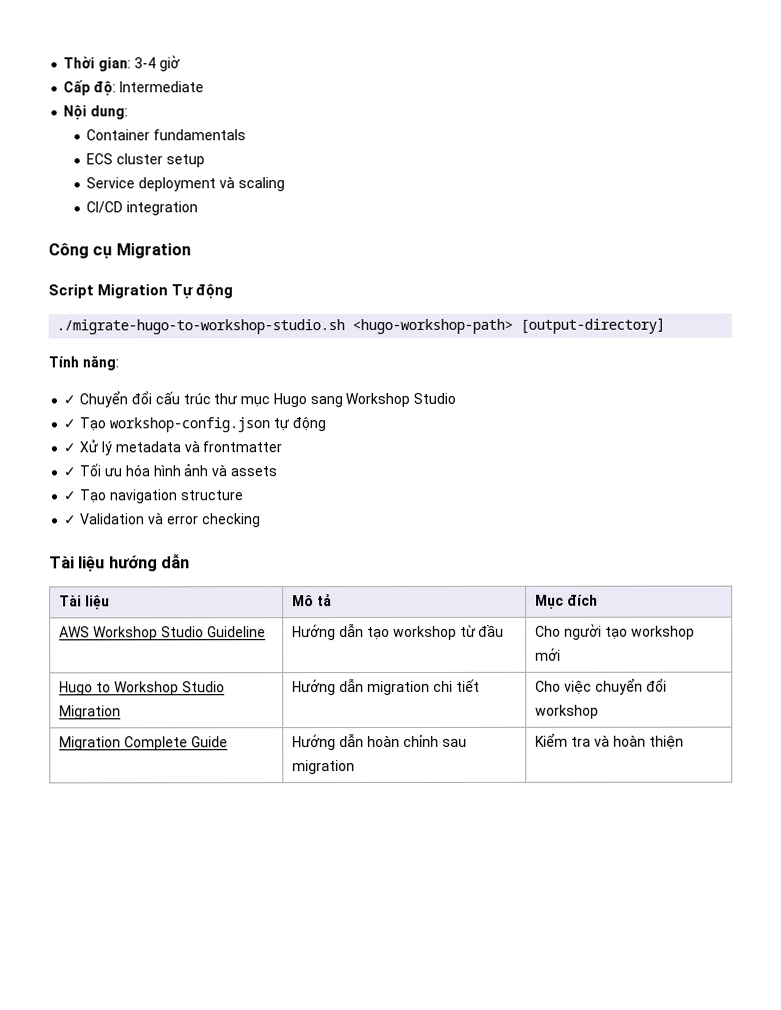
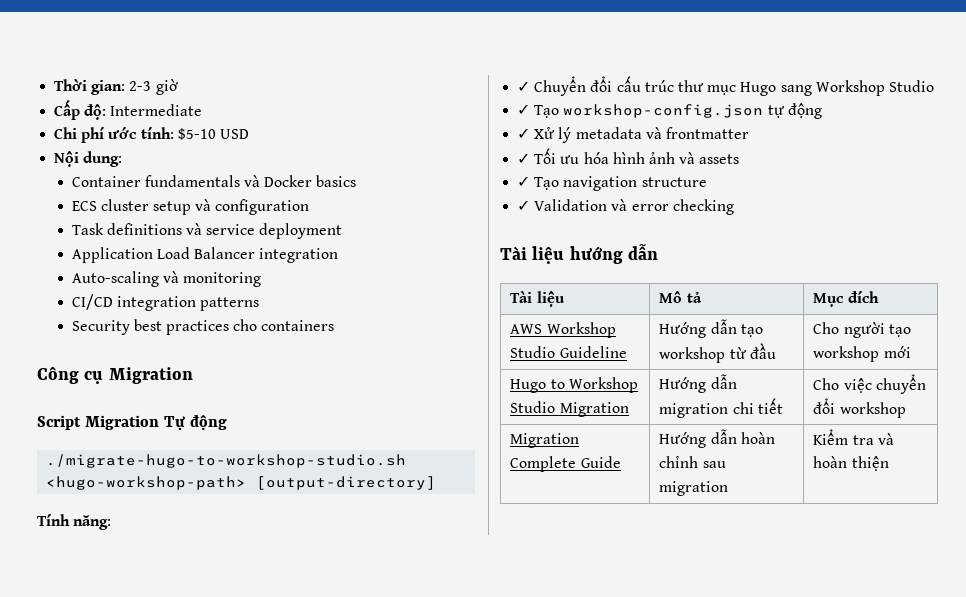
- Thời gian: 3-4 giờ
+ Thời gian: 2-3 giờ
+ Chi phí ước tính: $5-10 USD
- Container fundamentals
+ Container fundamentals và Docker basics
- ECS cluster setup
- Service deployment và scaling
- CI/CD integration
+ ECS cluster setup và configuration
+ Task definitions và service deployment
+ Application Load Balancer integration
+ Auto-scaling và monitoring
+ CI/CD integration patterns
+ Security best practices cho containers

